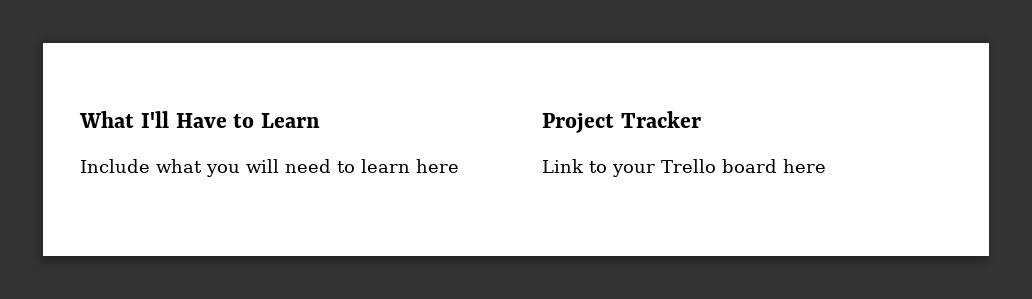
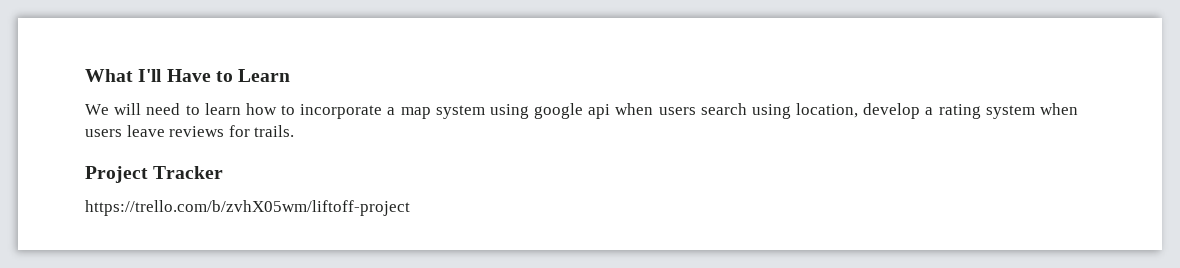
- Include what you will need to learn here
+ We will need to learn how to incorporate a map system using google api when users search using location, develop a rating system when users leave reviews for trails.
  Project Tracker
- Link to your Trello board here
+ https://trello.com/b/zvhX05wm/liftoff-project

